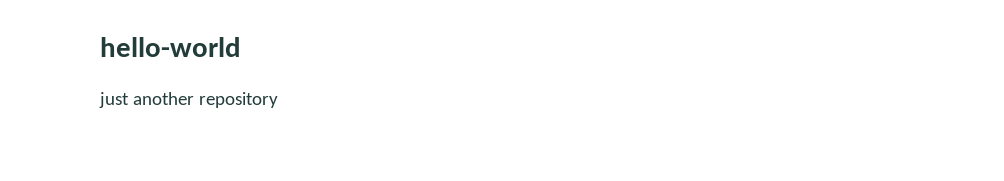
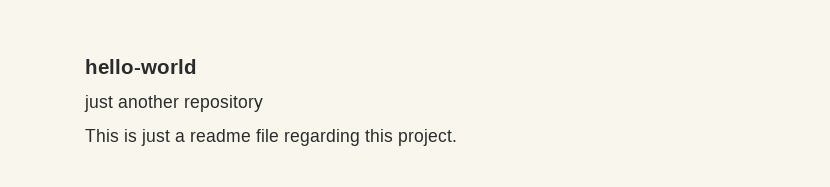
+ This is just a readme file regarding this project.

